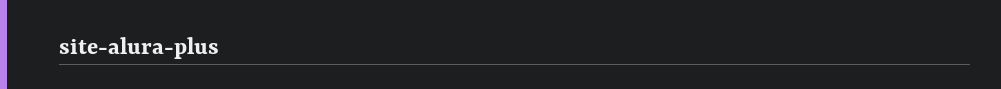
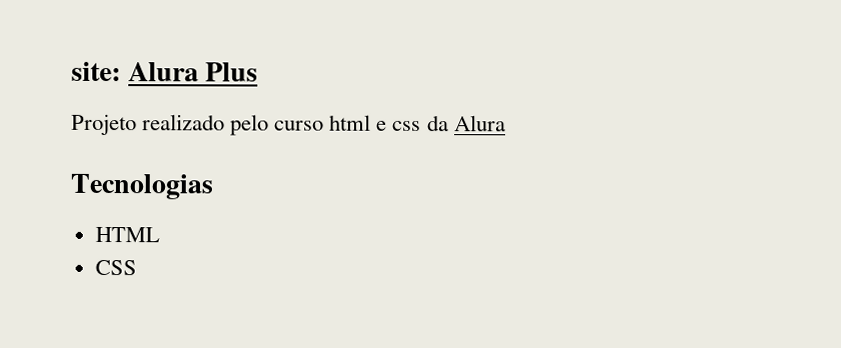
- site-alura-plus
+ site: Alura Plus
+ Projeto realizado pelo curso html e css da Alura
+ Tecnologias
+ HTML
+ CSS

